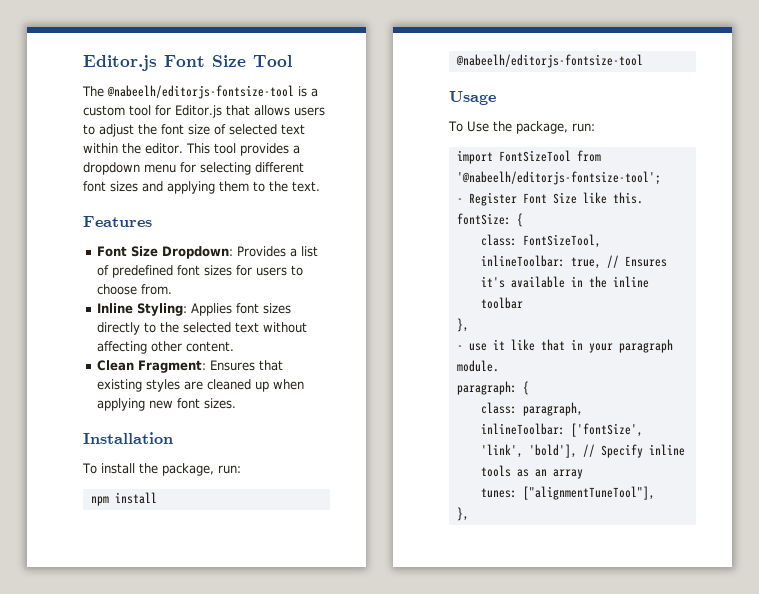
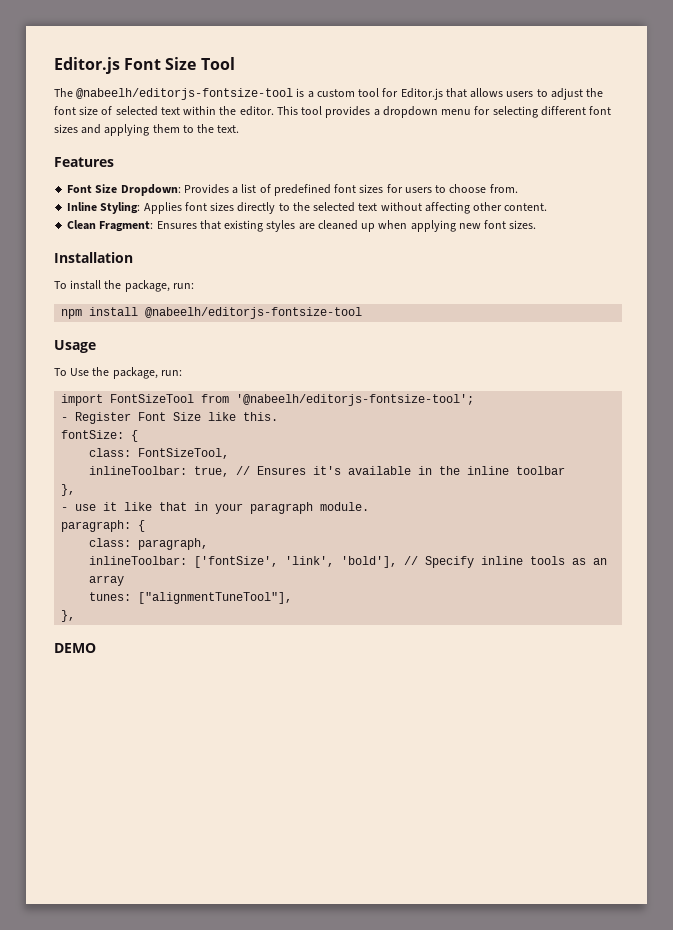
+ DEMO

